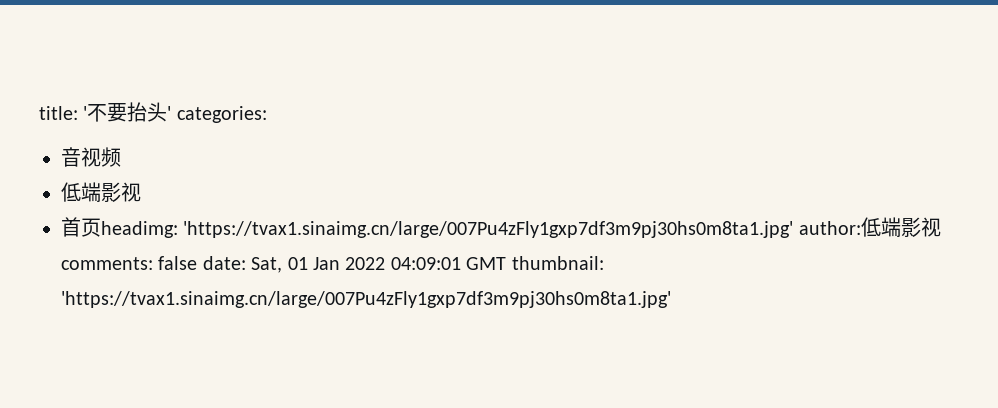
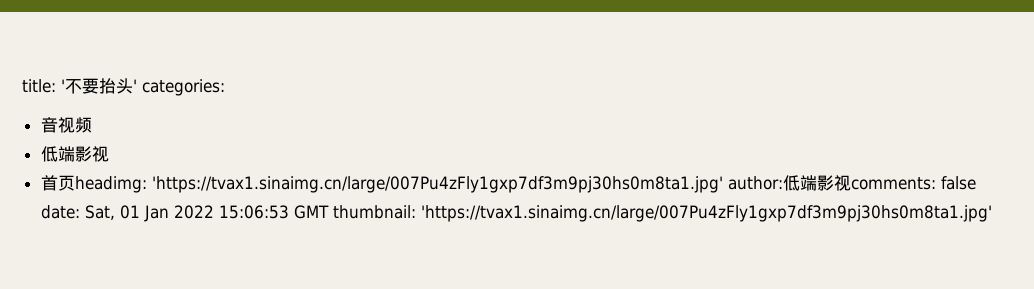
- 首页headimg: 'https://tvax1.sinaimg.cn/large/007Pu4zFly1gxp7df3m9pj30hs0m8ta1.jpg' author:低端影视comments: false date: Sat, 01 Jan 2022 04:09:01 GMT thumbnail: 'https://tvax1.sinaimg.cn/large/007Pu4zFly1gxp7df3m9pj30hs0m8ta1.jpg'
+ 首页headimg: 'https://tvax1.sinaimg.cn/large/007Pu4zFly1gxp7df3m9pj30hs0m8ta1.jpg' author:低端影视comments: false date: Sat, 01 Jan 2022 15:06:53 GMT thumbnail: 'https://tvax1.sinaimg.cn/large/007Pu4zFly1gxp7df3m9pj30hs0m8ta1.jpg'

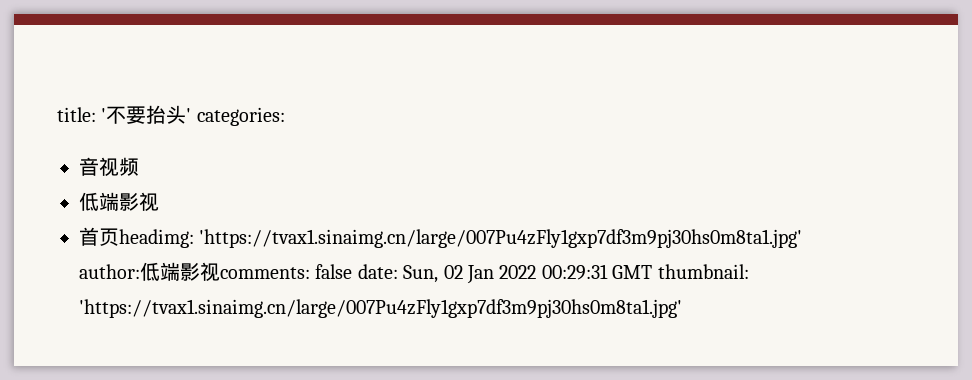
- 首页headimg: 'https://tvax1.sinaimg.cn/large/007Pu4zFly1gxp7df3m9pj30hs0m8ta1.jpg' author:低端影视comments: false date: Sat, 01 Jan 2022 15:06:53 GMT thumbnail: 'https://tvax1.sinaimg.cn/large/007Pu4zFly1gxp7df3m9pj30hs0m8ta1.jpg'
+ 首页headimg: 'https://tvax1.sinaimg.cn/large/007Pu4zFly1gxp7df3m9pj30hs0m8ta1.jpg' author:低端影视comments: false date: Sun, 02 Jan 2022 00:29:31 GMT thumbnail: 'https://tvax1.sinaimg.cn/large/007Pu4zFly1gxp7df3m9pj30hs0m8ta1.jpg'

